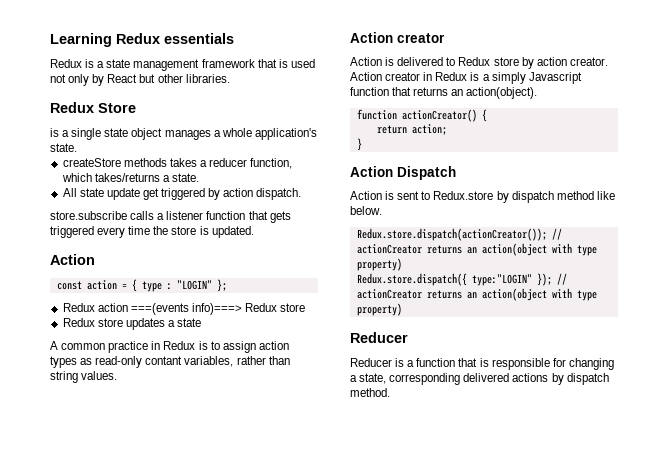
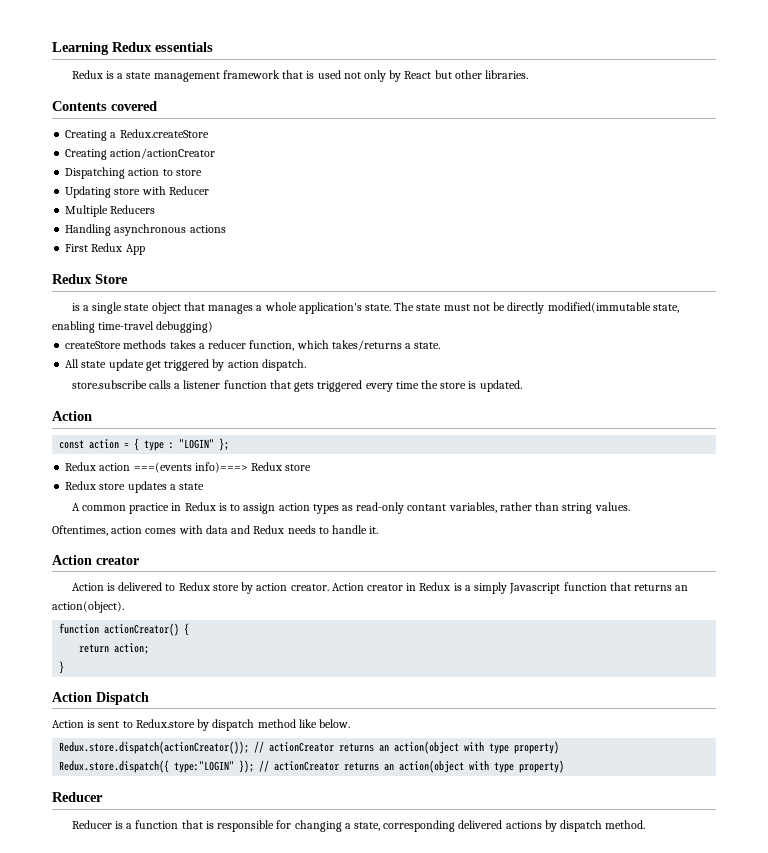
+ Contents covered
+ Creating a Redux.createStore
+ Creating action/actionCreator
+ Dispatching action to store
+ Updating store with Reducer
+ Multiple Reducers
+ Handling asynchronous actions
+ First Redux App
- is a single state object manages a whole application's state.
+ is a single state object that manages a whole application's state. The state must not be directly modified(immutable state, enabling time-travel debugging)
+ Oftentimes, action comes with data and Redux needs to handle it.

